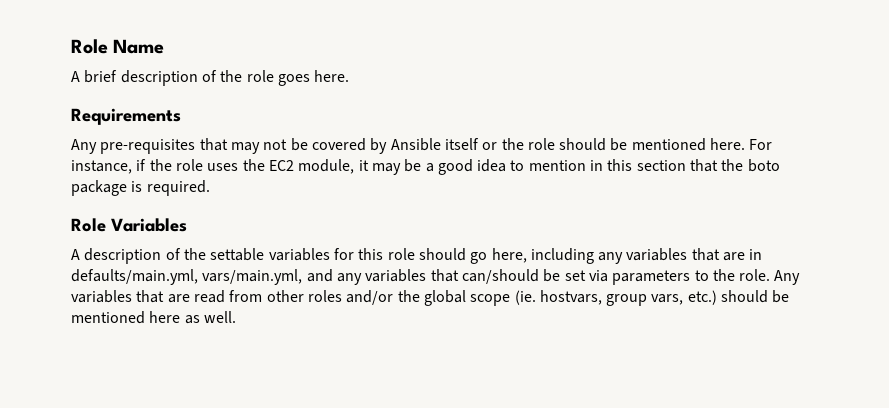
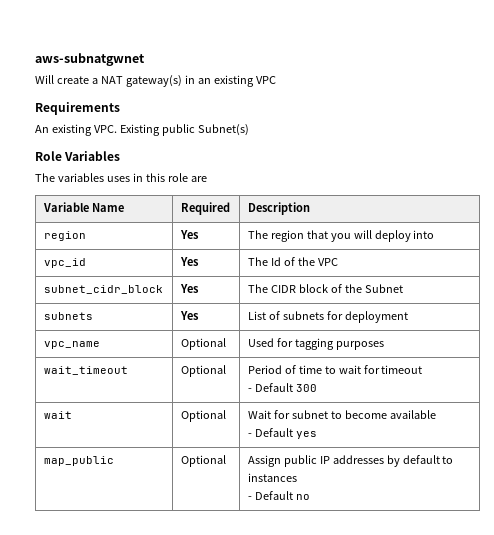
- Role Name
- A brief description of the role goes here.
+ aws-subnatgwnet
+ Will create a NAT gateway(s) in an existing VPC
  Requirements
- Any pre-requisites that may not be covered by Ansible itself or the role should be mentioned here. For instance, if the role uses the EC2 module, it may be a good idea to mention in this section that the boto package is required.
+ An existing VPC. Existing public Subnet(s)
  Role Variables
- A description of the settable variables for this role should go here, including any variables that are in defaults/main.yml, vars/main.yml, and any variables that can/should be set via parameters to the role. Any variables that are read from other roles and/or the global scope (ie. hostvars, group vars, etc.) should be mentioned here as well.
+ The variables uses in this role are
+ Variable Name | Required | Description
+ region | Yes | The region that you will deploy into
+ vpc_id | Yes | The Id of the VPC
+ subnet_cidr_block | Yes | The CIDR block of the Subnet
+ subnets | Yes | List of subnets for deployment
+ vpc_name | Optional | Used for tagging purposes
+ wait_timeout | Optional | Period of time to wait for timeout
+ - Default 300
+ wait | Optional | Wait for subnet to become available
+ - Default yes
+ map_public | Optional | Assign public IP addresses by default to instances
+ - Default no

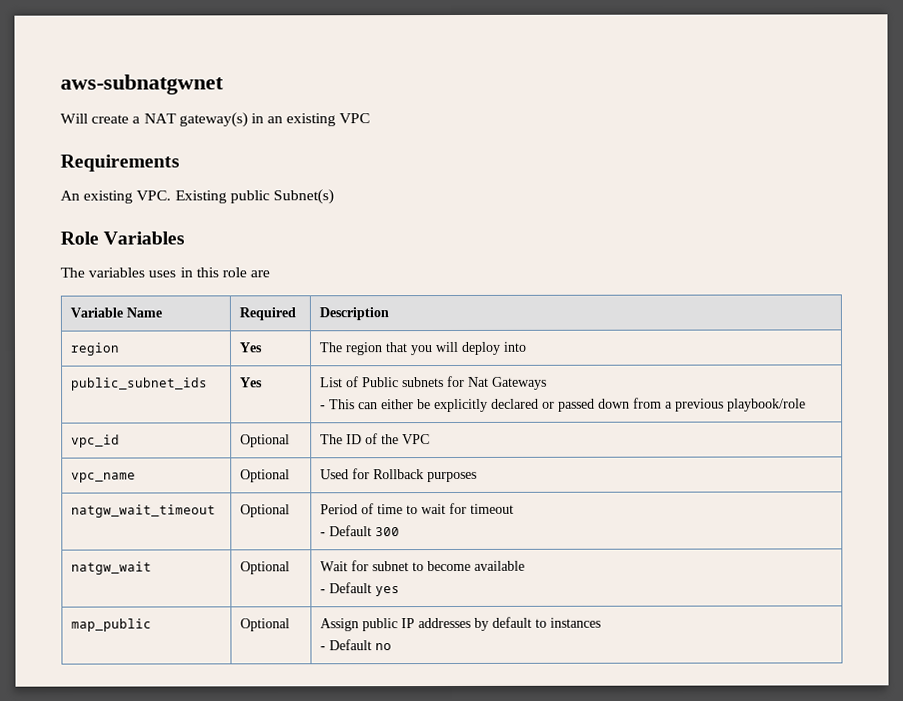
- vpc_id | Yes | The Id of the VPC
- subnet_cidr_block | Yes | The CIDR block of the Subnet
- subnets | Yes | List of subnets for deployment
+ public_subnet_ids | Yes | List of Public subnets for Nat Gateways
+ - This can either be explicitly declared or passed down from a previous playbook/role
+ vpc_id | Optional | The ID of the VPC
- vpc_name | Optional | Used for tagging purposes
+ vpc_name | Optional | Used for Rollback purposes
- wait_timeout | Optional | Period of time to wait for timeout
+ natgw_wait_timeout | Optional | Period of time to wait for timeout
- wait | Optional | Wait for subnet to become available
+ natgw_wait | Optional | Wait for subnet to become available

